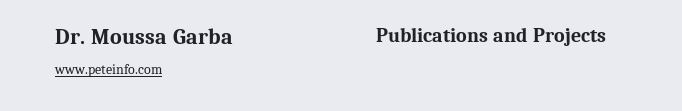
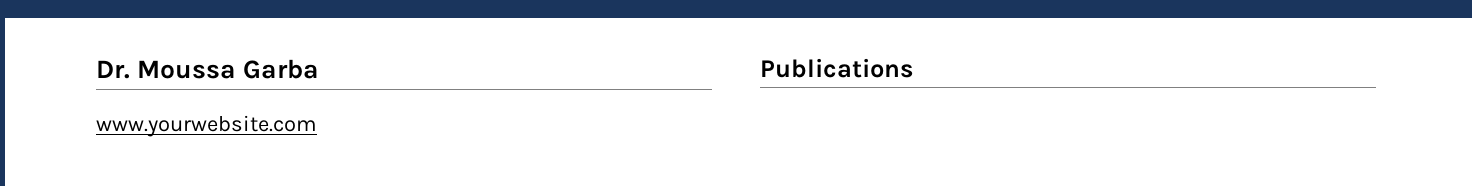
- www.peteinfo.com
+ www.yourwebsite.com
- Publications and Projects
+ Publications

